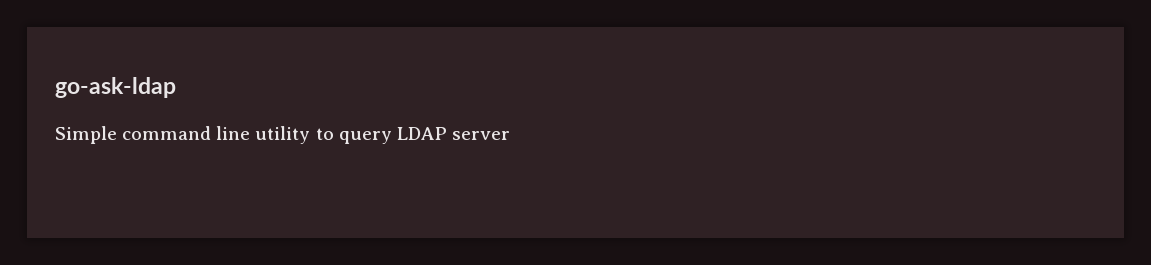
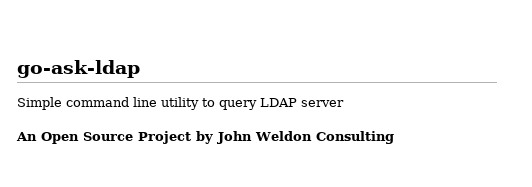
+ An Open Source Project by John Weldon Consulting

